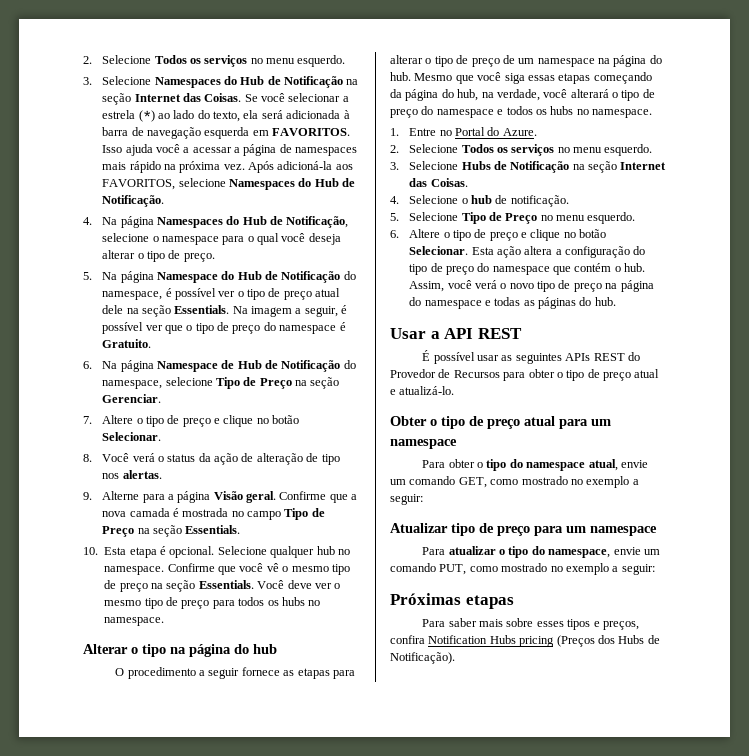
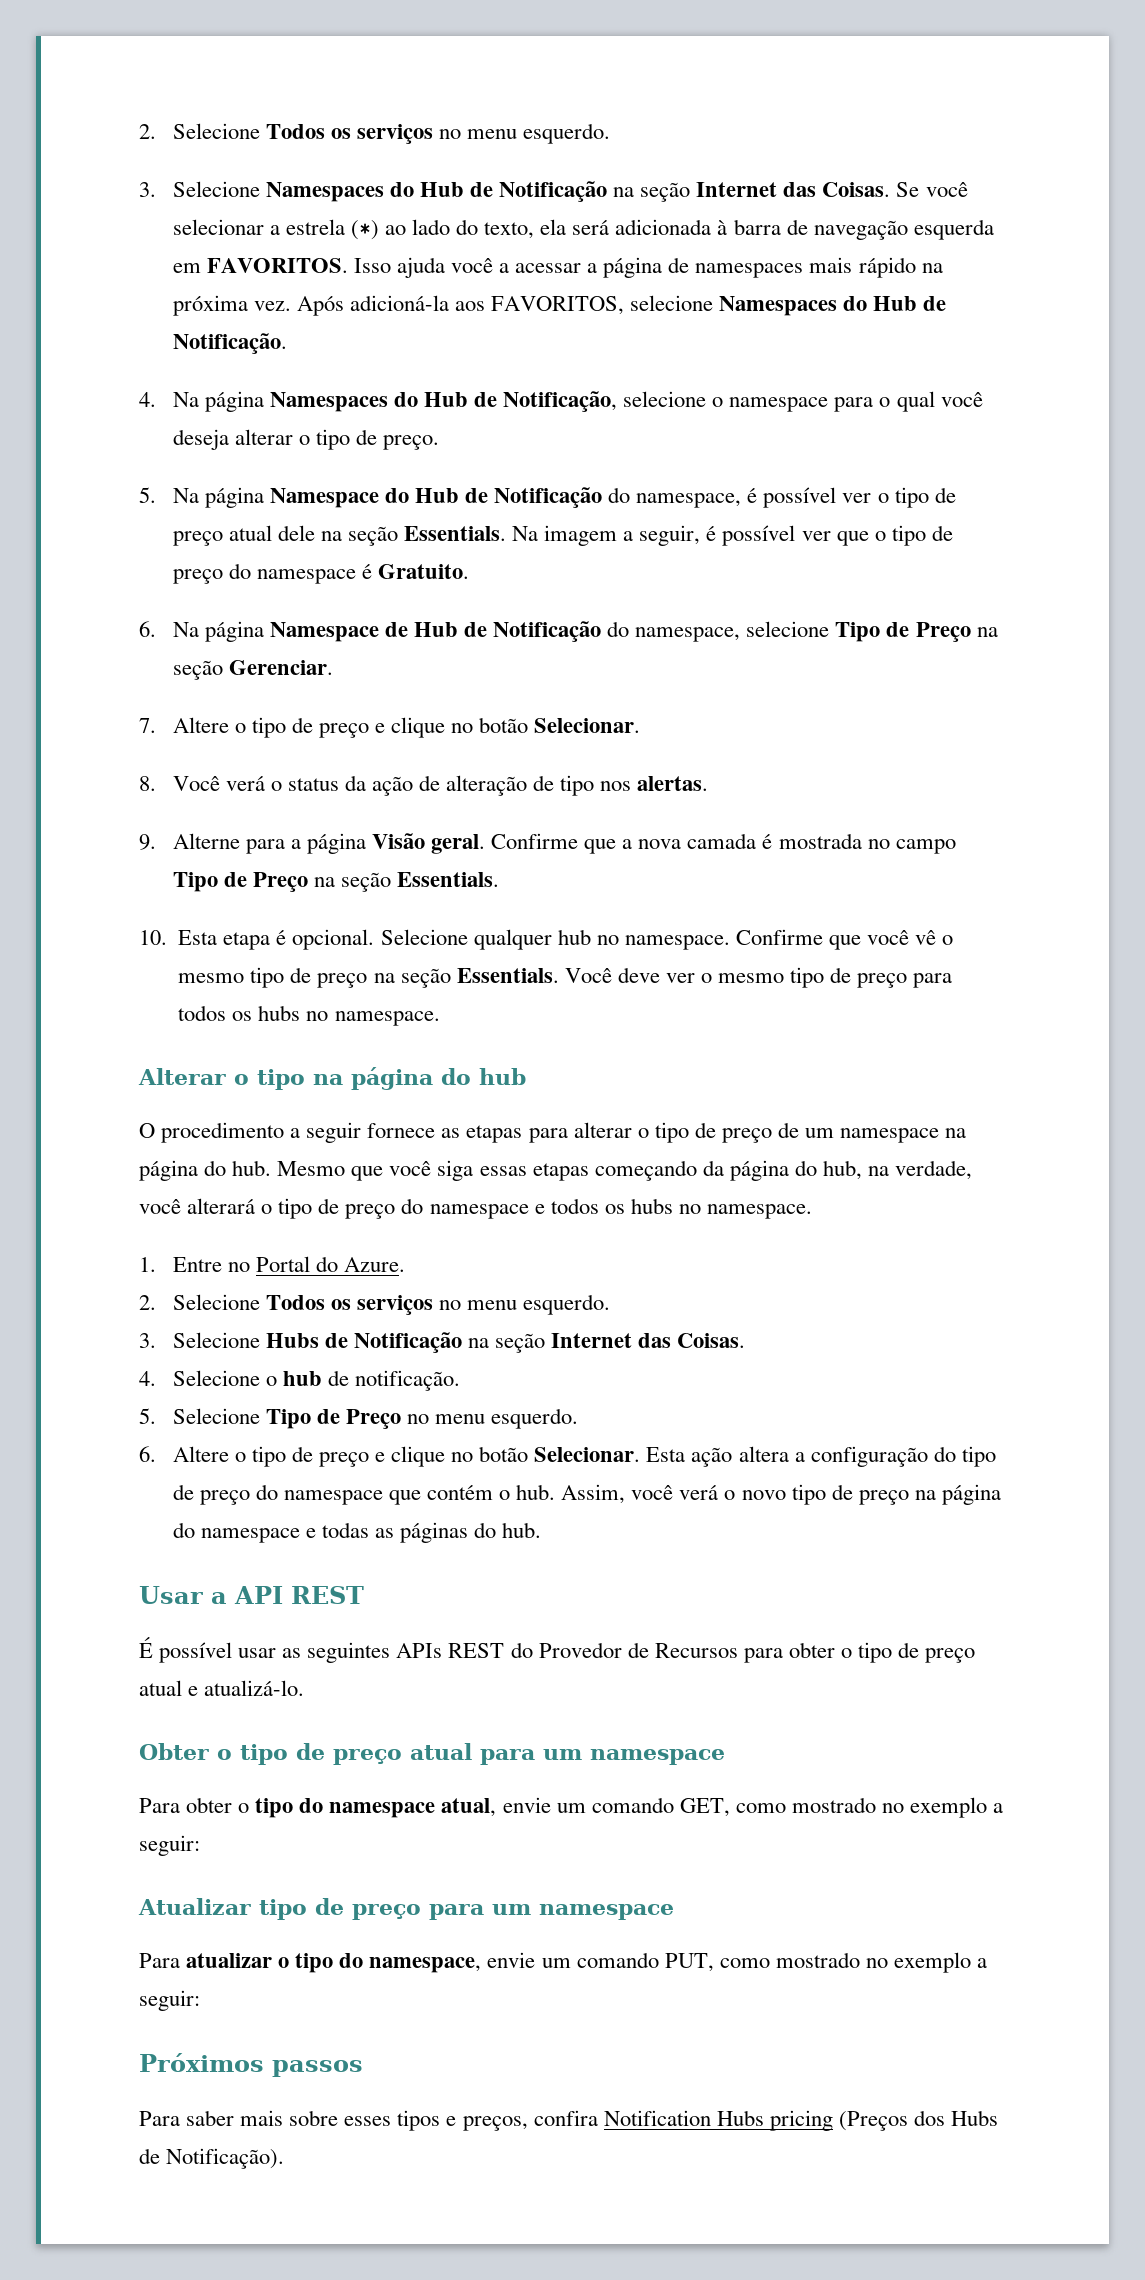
- Próximas etapas
+ Próximos passos

